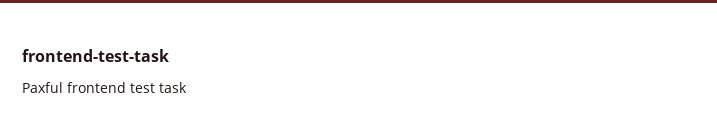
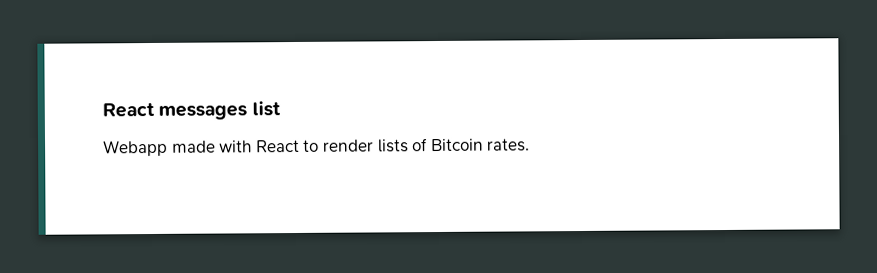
- frontend-test-task
- Paxful frontend test task
+ React messages list
+ Webapp made with React to render lists of Bitcoin rates.

